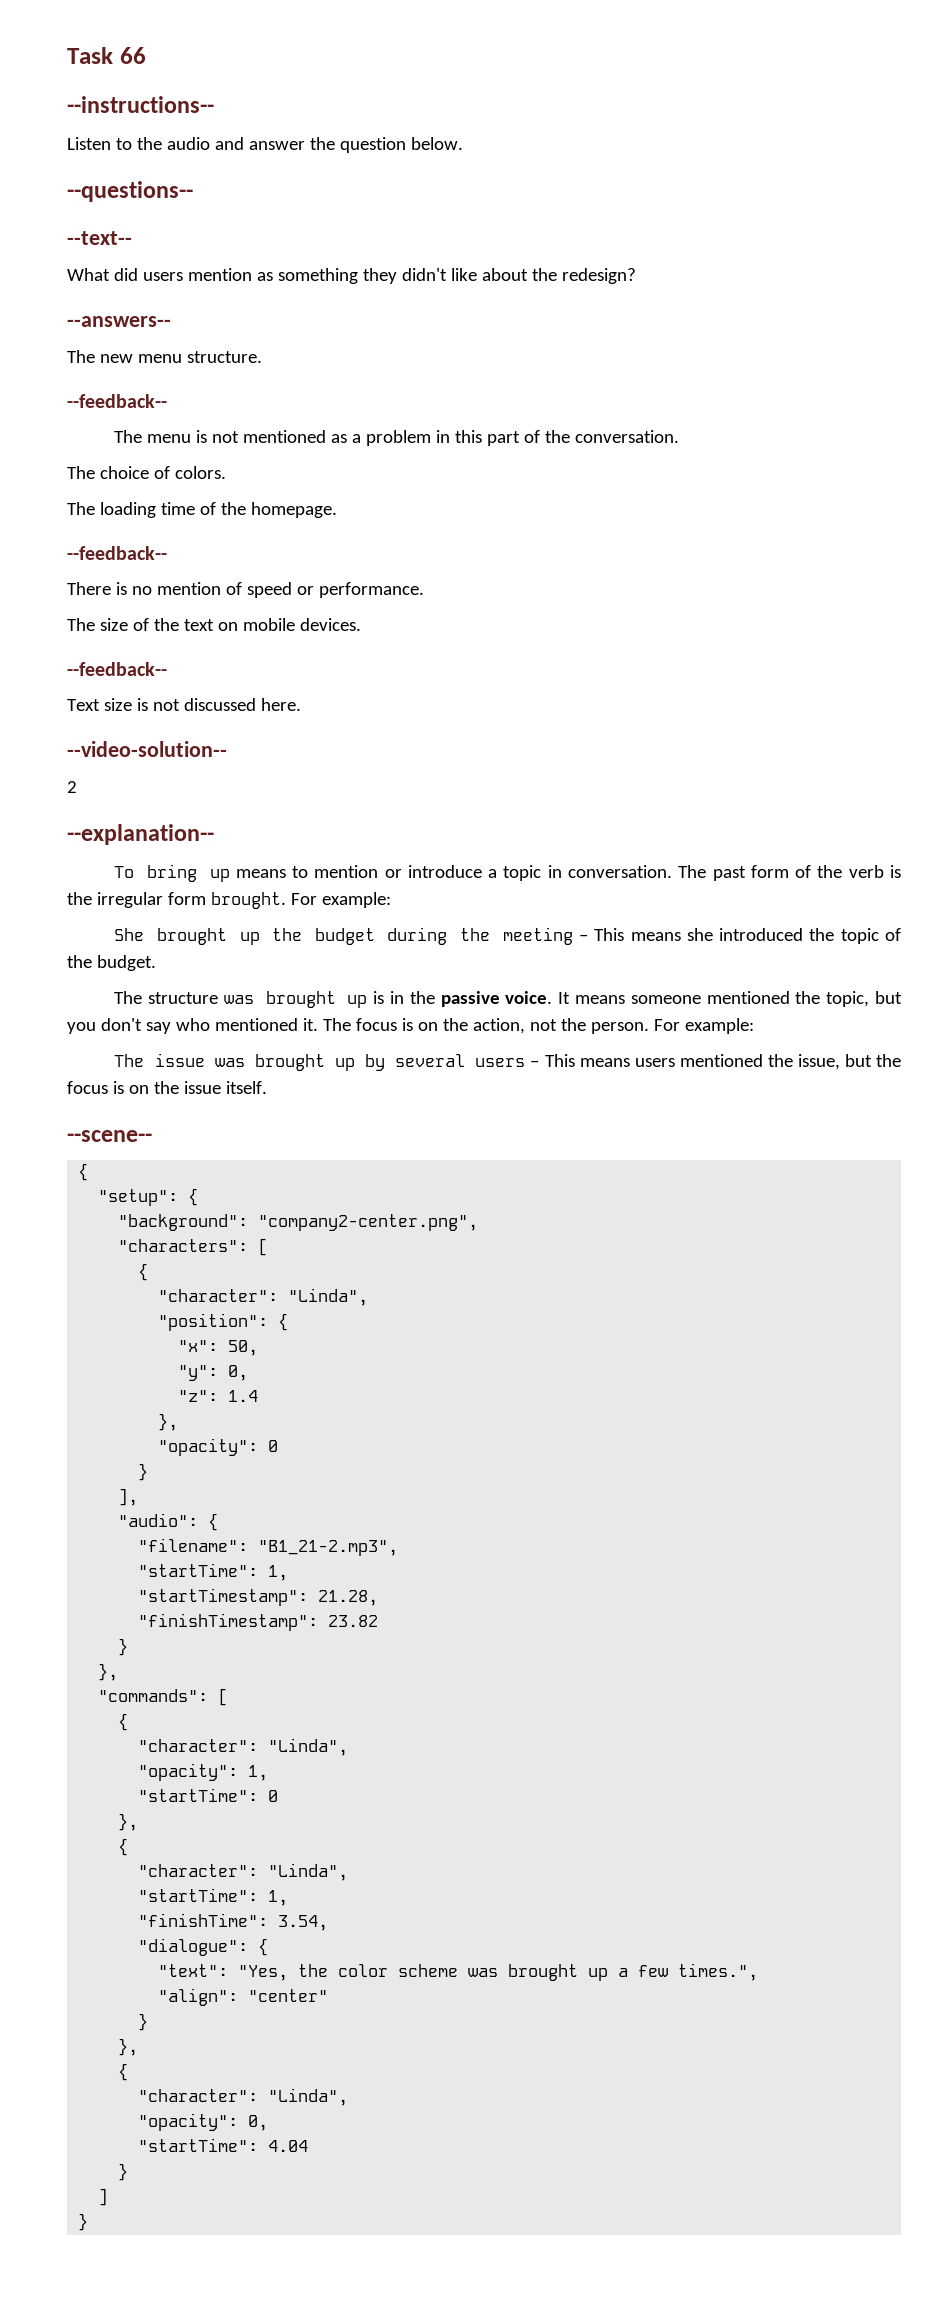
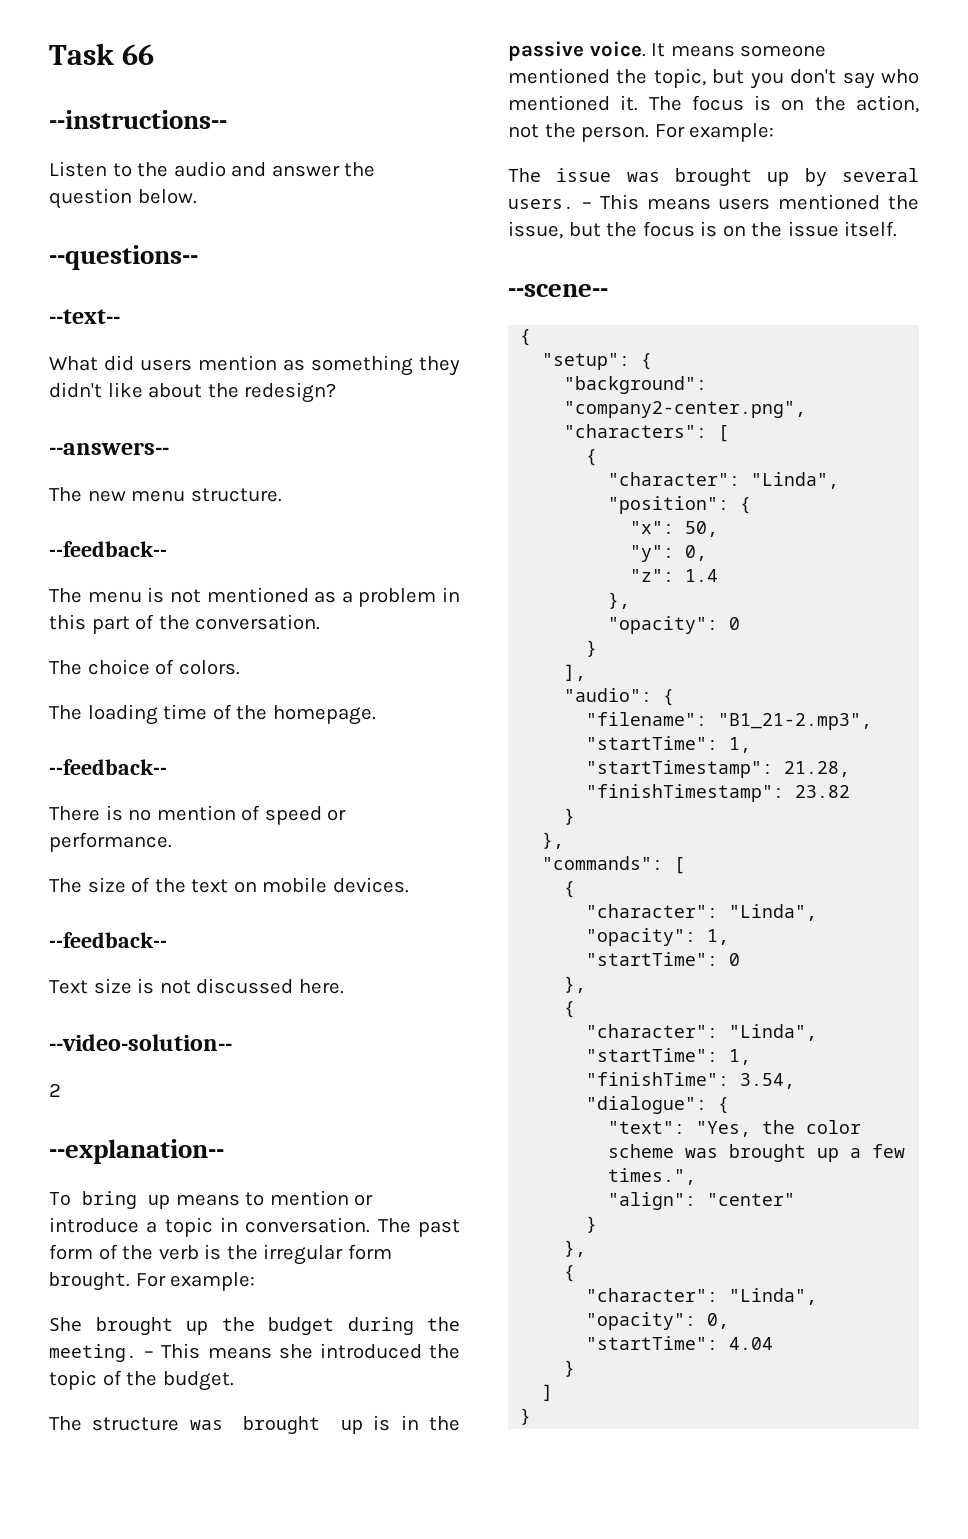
- She brought up the budget during the meeting – This means she introduced the topic of the budget.
+ She brought up the budget during the meeting. – This means she introduced the topic of the budget.
- The issue was brought up by several users – This means users mentioned the issue, but the focus is on the issue itself.
+ The issue was brought up by several users. – This means users mentioned the issue, but the focus is on the issue itself.

